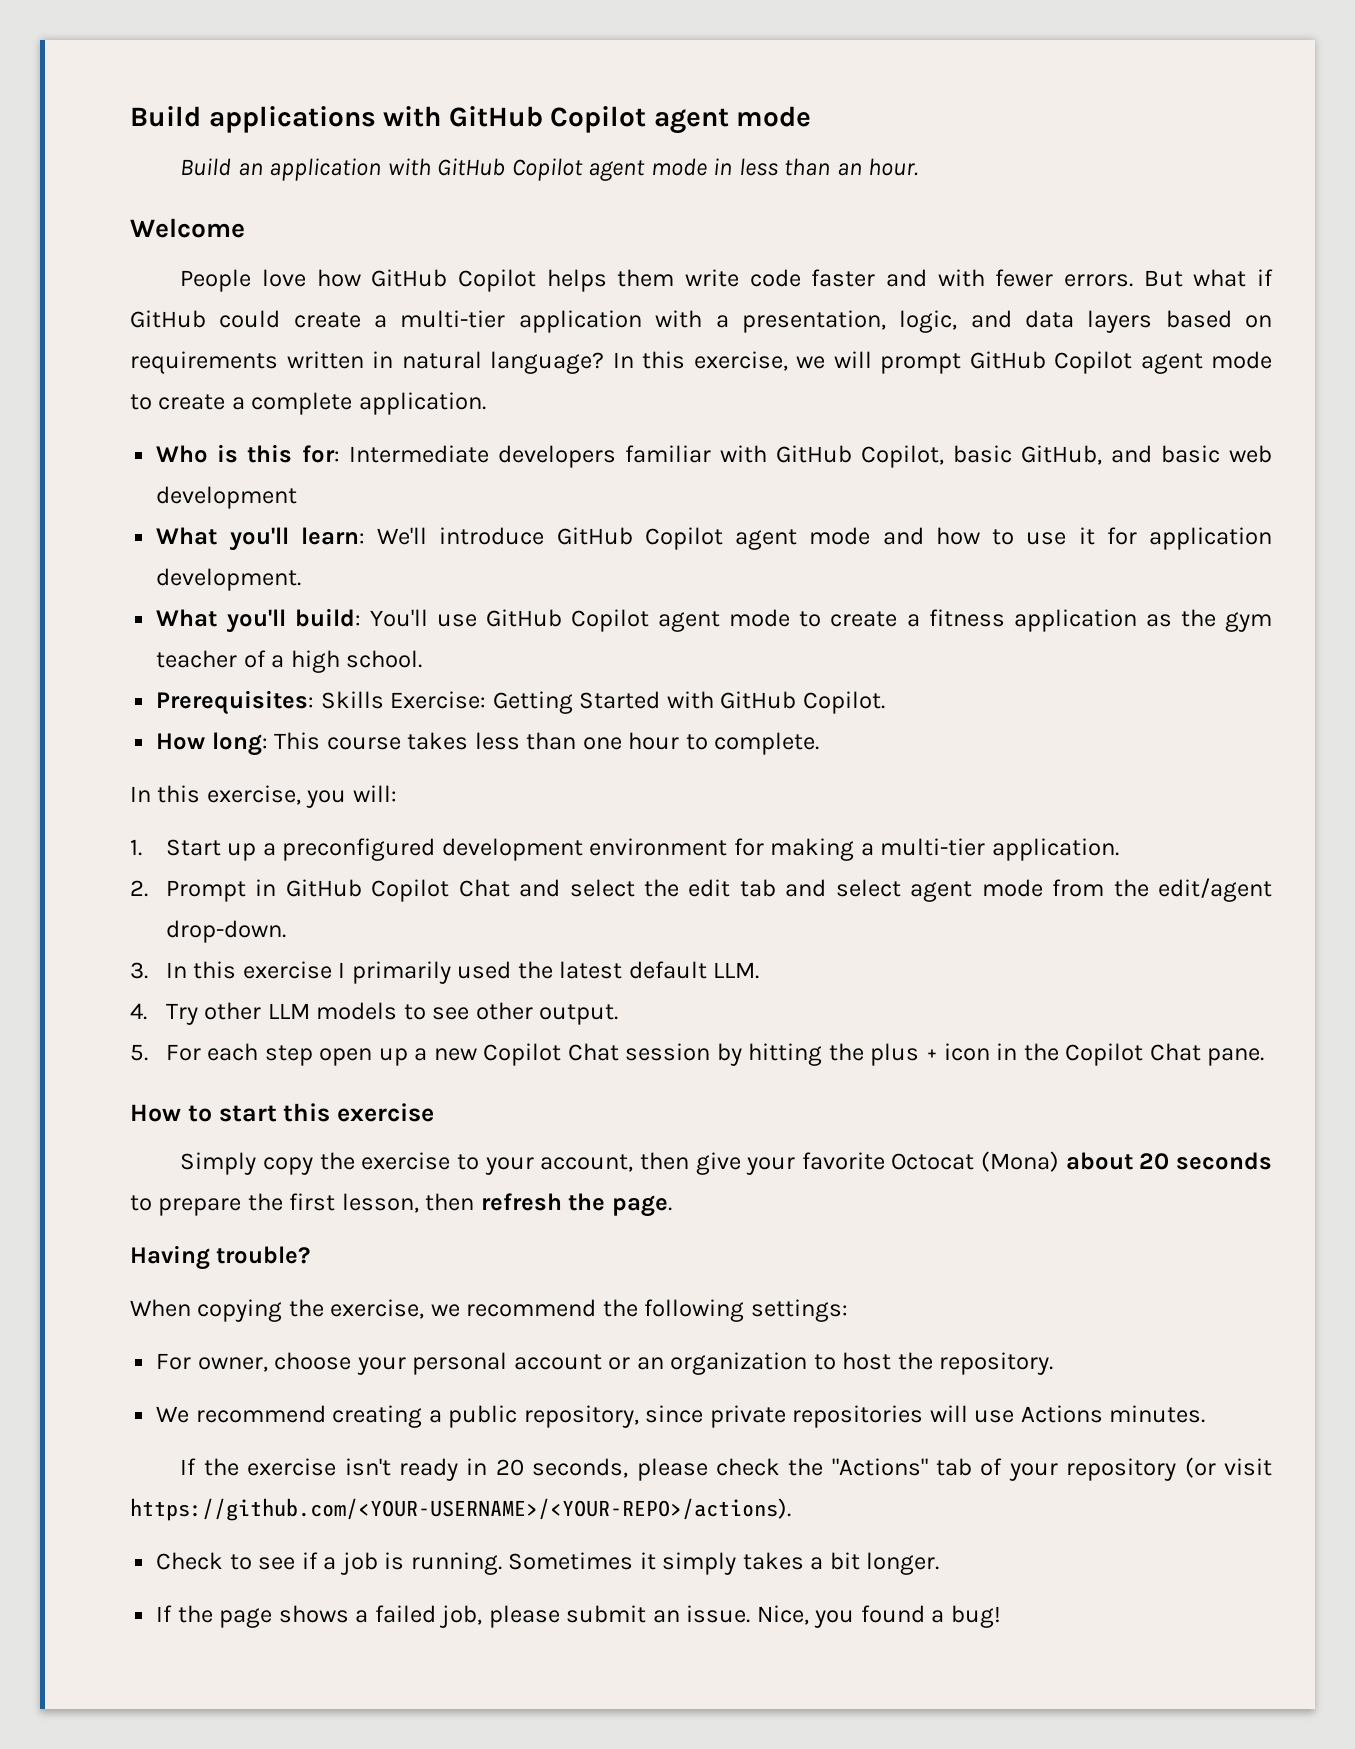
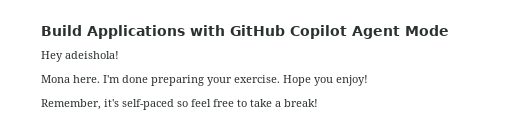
- Build applications with GitHub Copilot agent mode
- Build an application with GitHub Copilot agent mode in less than an hour.
- Welcome
- People love how GitHub Copilot helps them write code faster and with fewer errors. But what if GitHub could create a multi-tier application with a presentation, logic, and data layers based on requirements written in natural language? In this exercise, we will prompt GitHub Copilot agent mode to create a complete application.
- Who is this for: Intermediate developers familiar with GitHub Copilot, basic GitHub, and basic web development
- What you'll learn: We'll introduce GitHub Copilot agent mode and how to use it for application development.
- What you'll build: You'll use GitHub Copilot agent mode to create a fitness application as the gym teacher of a high school.
- Prerequisites: Skills Exercise: Getting Started with GitHub Copilot.
- How long: This course takes less than one hour to complete.
- In this exercise, you will:
- 1. Start up a preconfigured development environment for making a multi-tier application.
- 2. Prompt in GitHub Copilot Chat and select the edit tab and select agent mode from the edit/agent drop-down.
- 3. In this exercise I primarily used the latest default LLM.
- 4. Try other LLM models to see other output.
- 5. For each step open up a new Copilot Chat session by hitting the plus + icon in the Copilot Chat pane.
- How to start this exercise
- Simply copy the exercise to your account, then give your favorite Octocat (Mona) about 20 seconds to prepare the first lesson, then refresh the page.
- Having trouble?
- When copying the exercise, we recommend the following settings:
- For owner, choose your personal account or an organization to host the repository.
- We recommend creating a public repository, since private repositories will use Actions minutes.
- If the exercise isn't ready in 20 seconds, please check the "Actions" tab of your repository (or visit https://github.com/<YOUR-USERNAME>/<YOUR-REPO>/actions).
- Check to see if a job is running. Sometimes it simply takes a bit longer.
- If the page shows a failed job, please submit an issue. Nice, you found a bug!
+ Build Applications with GitHub Copilot Agent Mode
+ Hey adeishola!
+ Mona here. I'm done preparing your exercise. Hope you enjoy!
+ Remember, it's self-paced so feel free to take a break!

